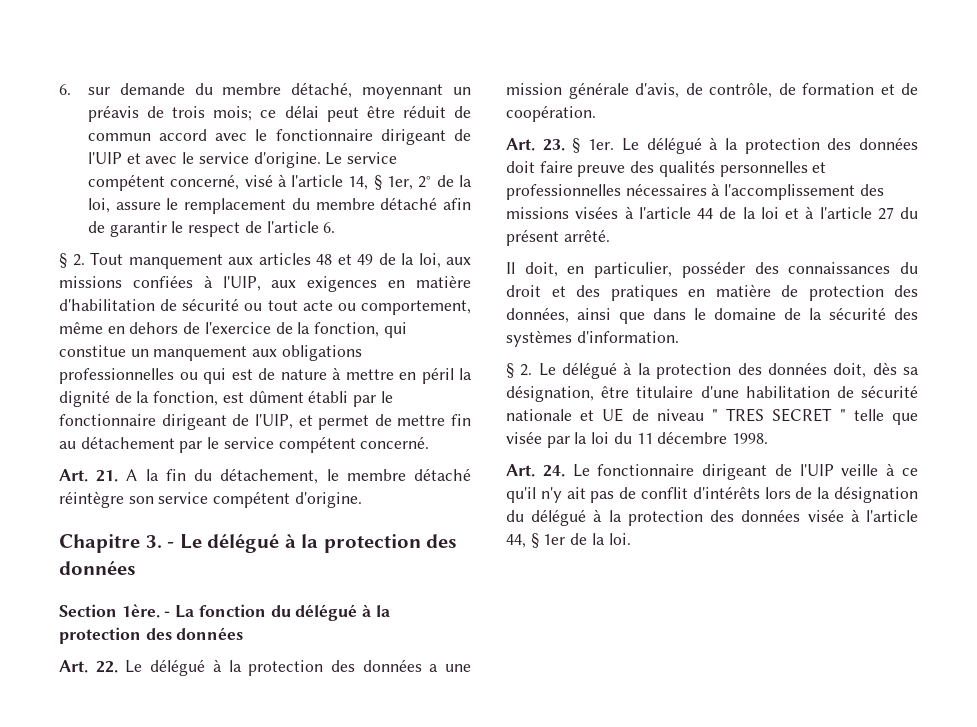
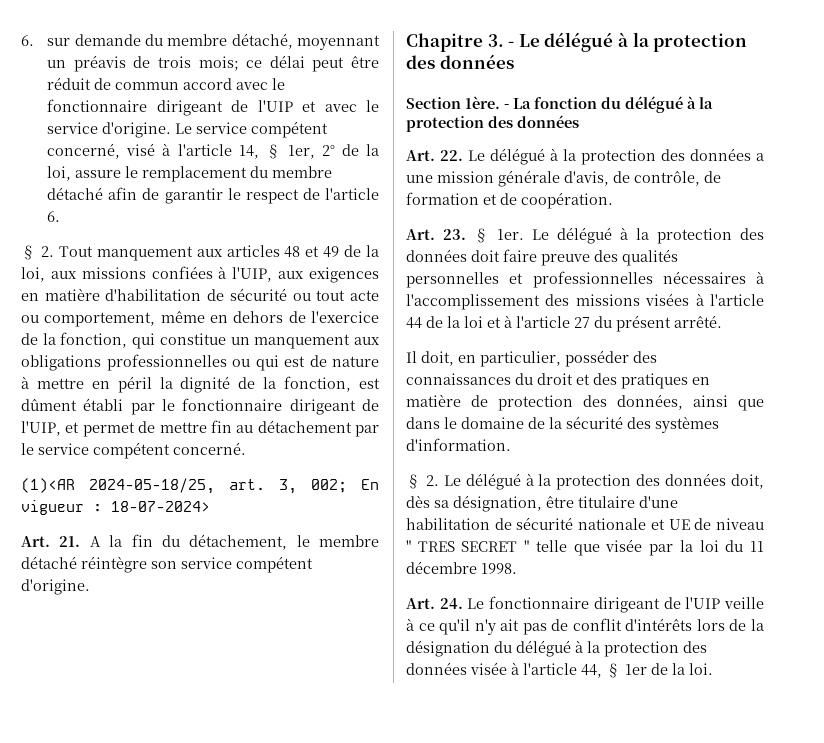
+ (1)<AR 2024-05-18/25, art. 3, 002; En vigueur : 18-07-2024>

